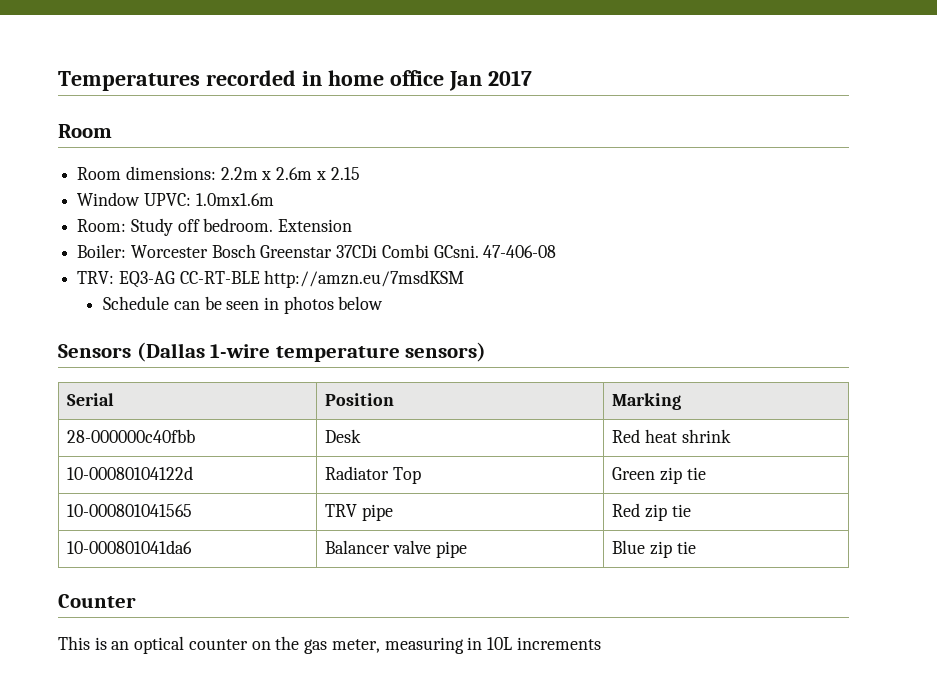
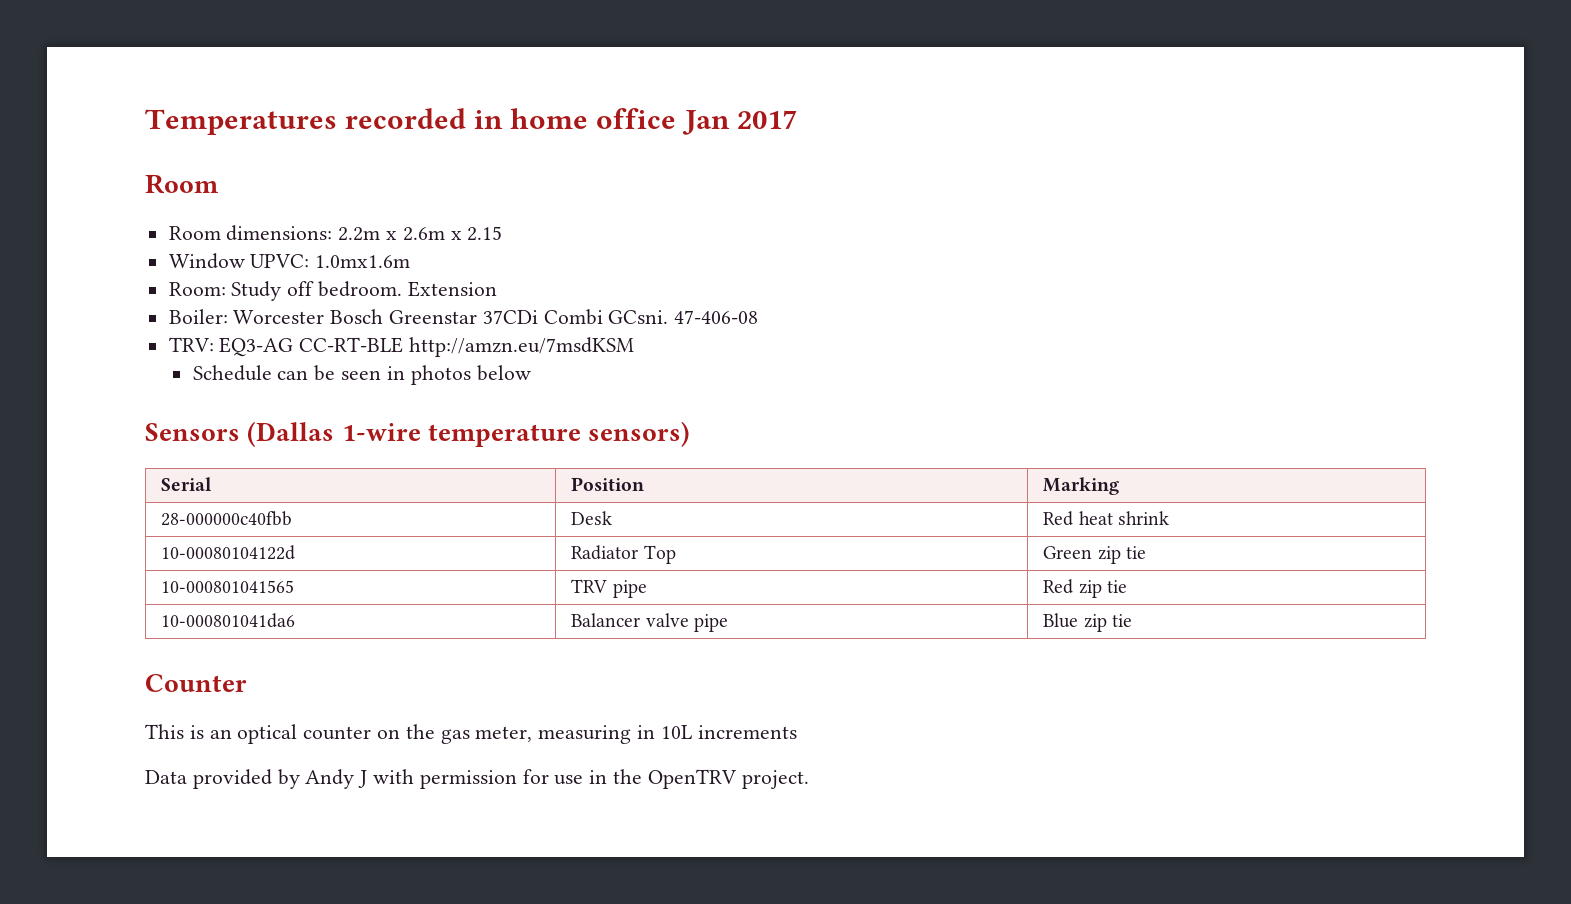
+ Data provided by Andy J with permission for use in the OpenTRV project.

